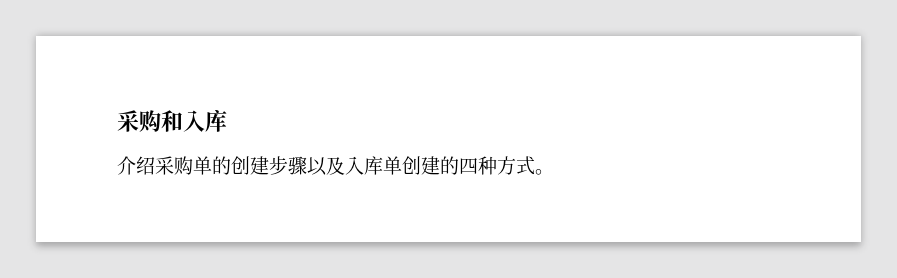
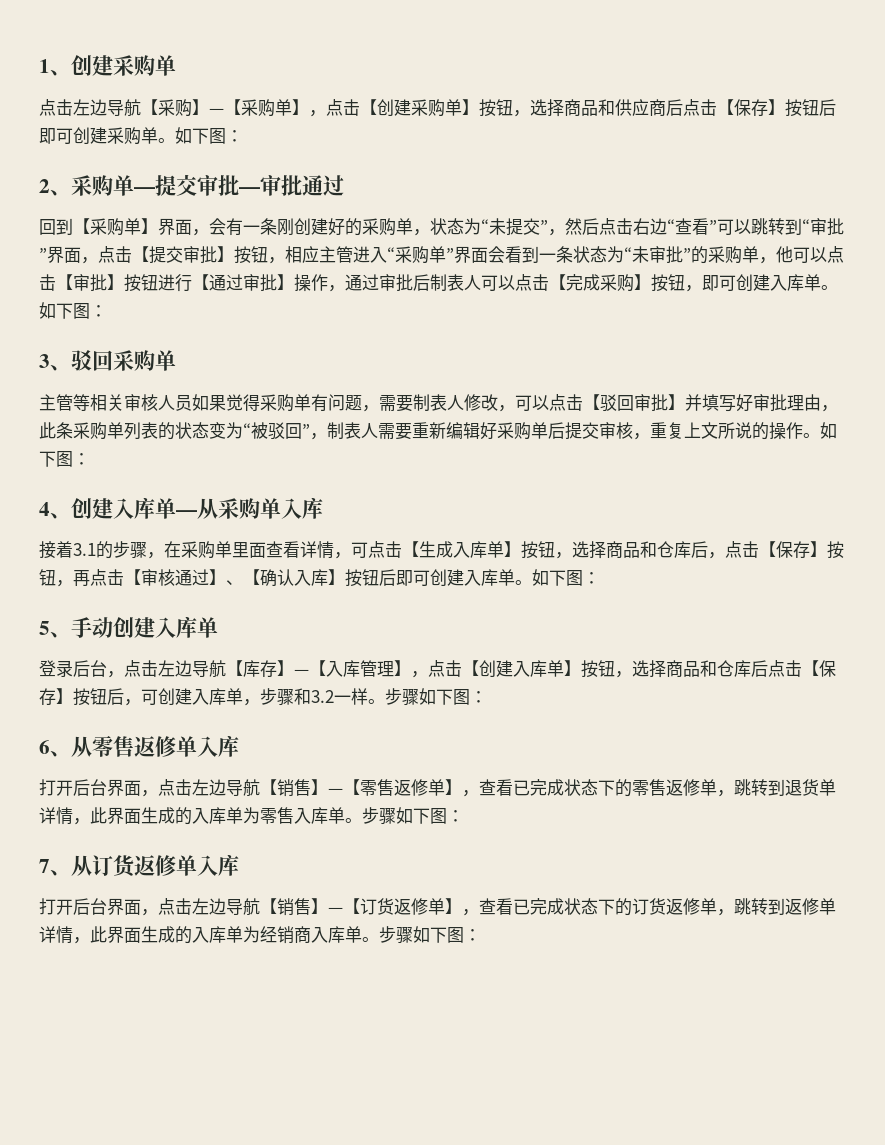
- 采购和入库
- 介绍采购单的创建步骤以及入库单创建的四种方式。
+ 1、创建采购单
+ 点击左边导航【采购】—【采购单】，点击【创建采购单】按钮，选择商品和供应商后点击【保存】按钮后即可创建采购单。如下图：
+ 2、采购单—提交审批—审批通过
+ 回到【采购单】界面，会有一条刚创建好的采购单，状态为“未提交”，然后点击右边“查看”可以跳转到“审批”界面，点击【提交审批】按钮，相应主管进入“采购单”界面会看到一条状态为“未审批”的采购单，他可以点击【审批】按钮进行【通过审批】操作，通过审批后制表人可以点击【完成采购】按钮，即可创建入库单。如下图：
+ 3、驳回采购单
+ 主管等相关审核人员如果觉得采购单有问题，需要制表人修改，可以点击【驳回审批】并填写好审批理由，此条采购单列表的状态变为“被驳回”，制表人需要重新编辑好采购单后提交审核，重复上文所说的操作。如下图：
+ 4、创建入库单—从采购单入库
+ 接着3.1的步骤，在采购单里面查看详情，可点击【生成入库单】按钮，选择商品和仓库后，点击【保存】按钮，再点击【审核通过】、【确认入库】按钮后即可创建入库单。如下图：
+ 5、手动创建入库单
+ 登录后台，点击左边导航【库存】—【入库管理】，点击【创建入库单】按钮，选择商品和仓库后点击【保存】按钮后，可创建入库单，步骤和3.2一样。步骤如下图：
+ 6、从零售返修单入库
+ 打开后台界面，点击左边导航【销售】—【零售返修单】，查看已完成状态下的零售返修单，跳转到退货单详情，此界面生成的入库单为零售入库单。步骤如下图：
+ 7、从订货返修单入库
+ 打开后台界面，点击左边导航【销售】—【订货返修单】，查看已完成状态下的订货返修单，跳转到返修单详情，此界面生成的入库单为经销商入库单。步骤如下图：

